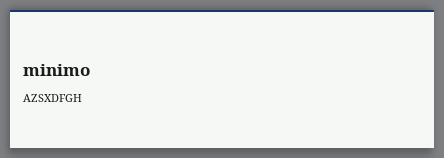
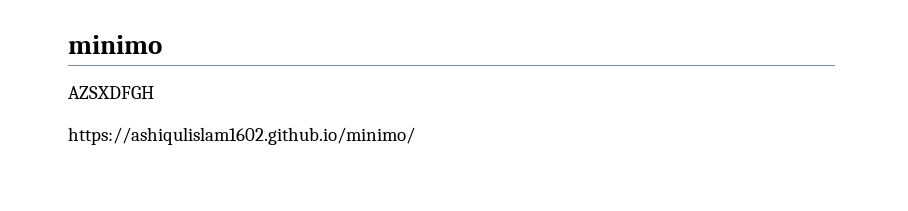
+ https://ashiqulislam1602.github.io/minimo/

